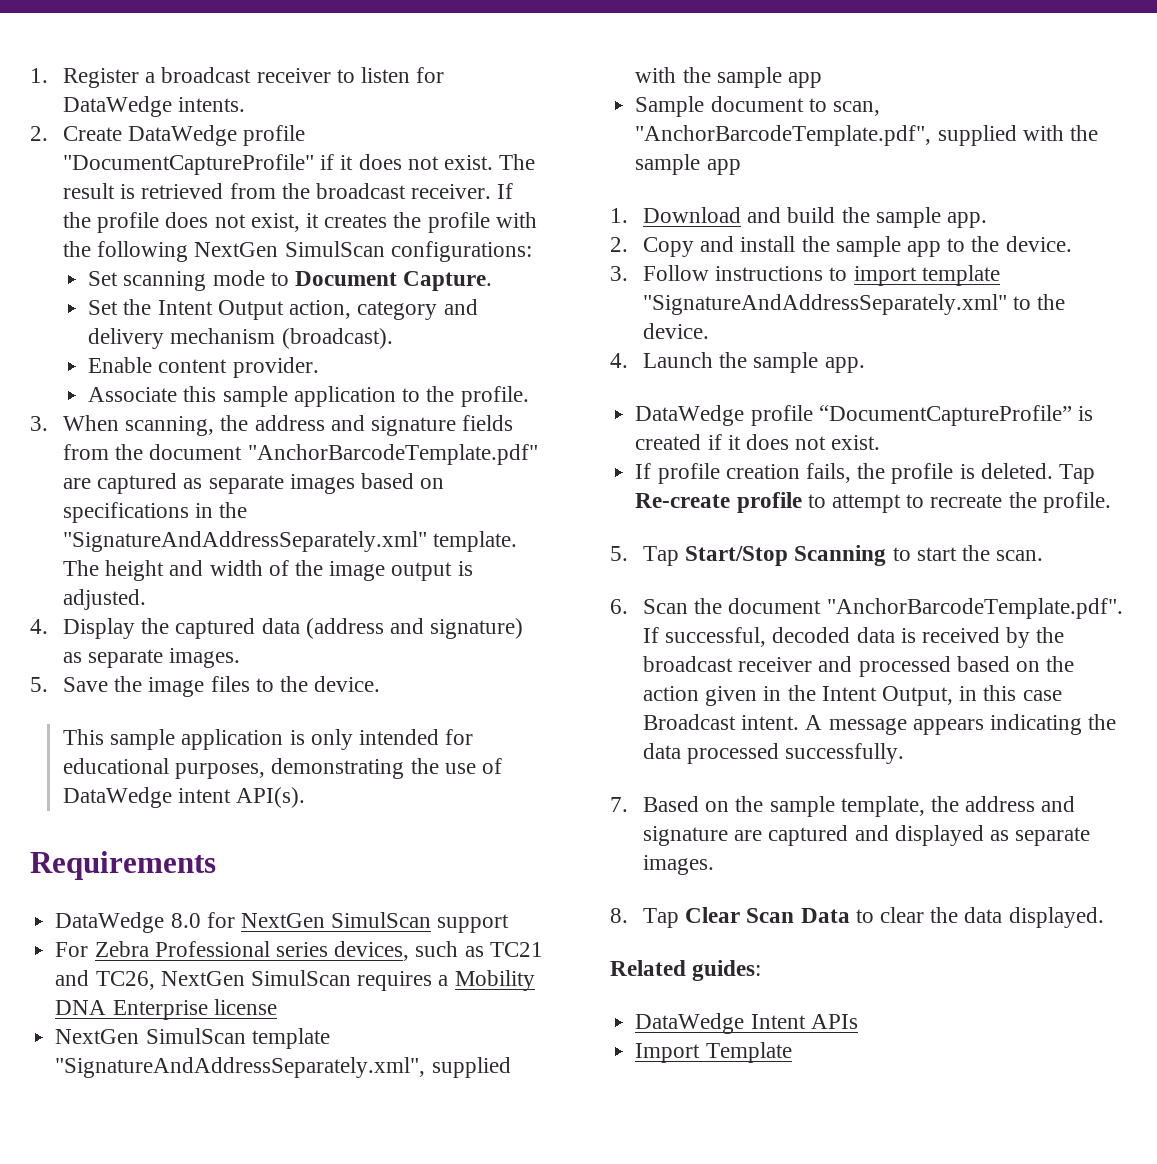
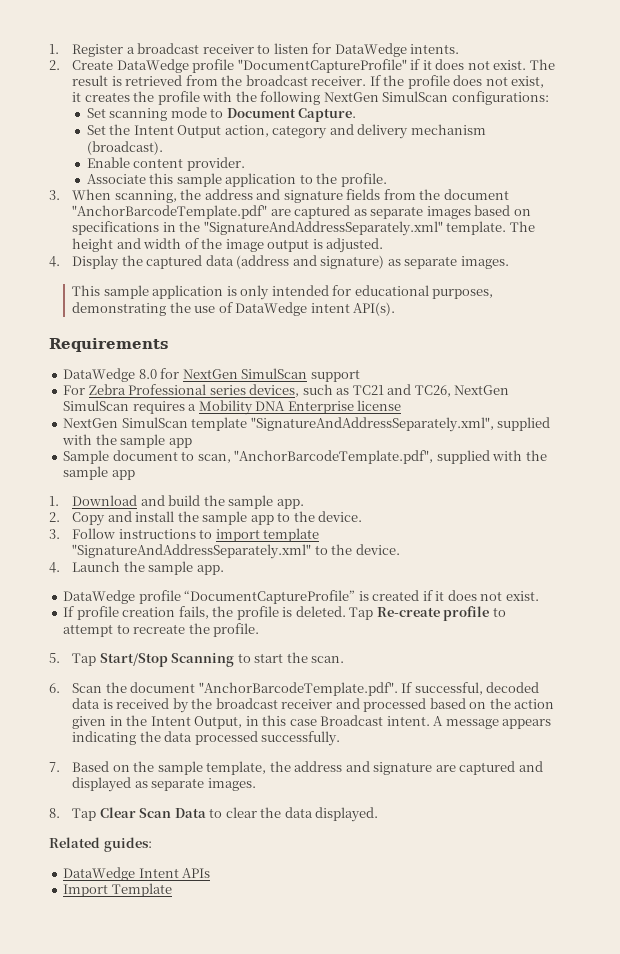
- 5. Save the image files to the device.

